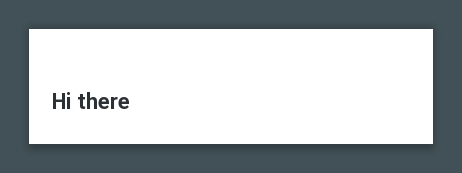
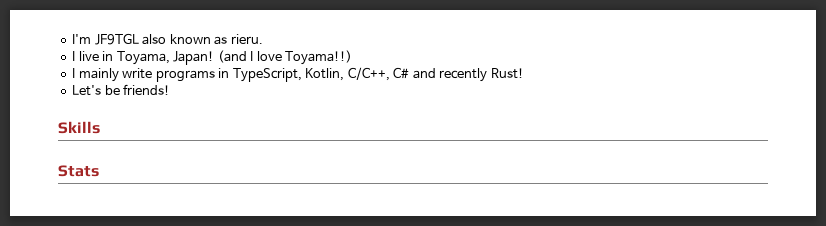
- Hi there
+ I'm JF9TGL also known as rieru.
+ I live in Toyama, Japan! (and I love Toyama!!)
+ I mainly write programs in TypeScript, Kotlin, C/C++, C# and recently Rust!
+ Let's be friends!
+ Skills
+ Stats

